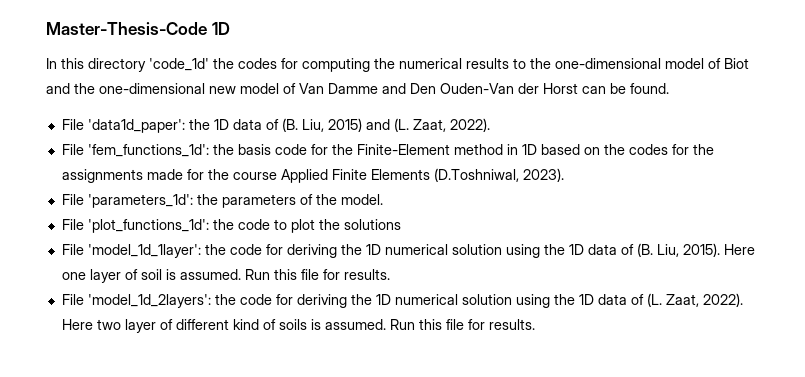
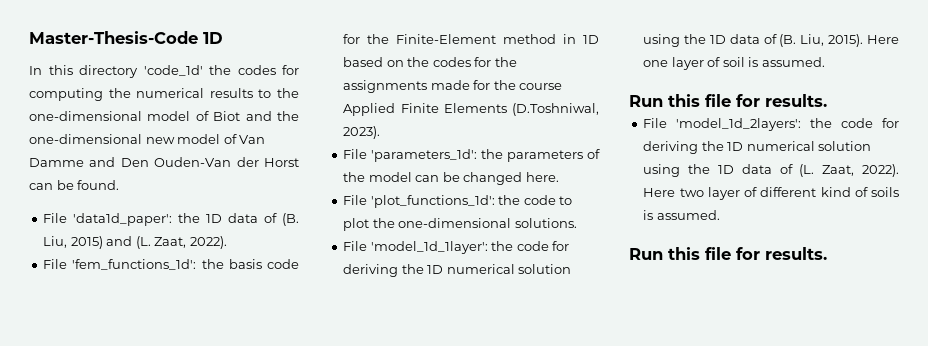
- File 'parameters_1d': the parameters of the model.
+ File 'parameters_1d': the parameters of the model can be changed here.
- File 'plot_functions_1d': the code to plot the solutions
+ File 'plot_functions_1d': the code to plot the one-dimensional solutions.
- Here one layer of soil is assumed. Run this file for results.
+ Here one layer of soil is assumed.
+ Run this file for results.
- Here two layer of different kind of soils is assumed. Run this file for results.
+ Here two layer of different kind of soils is assumed.
+ Run this file for results.

